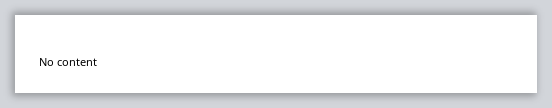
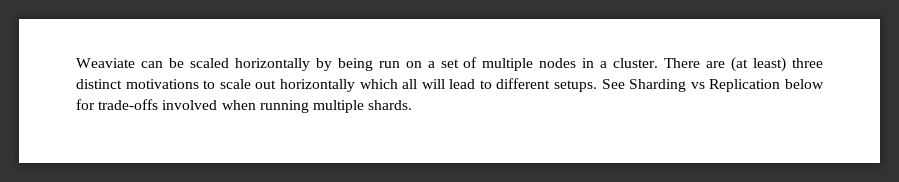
- No content
+ Weaviate can be scaled horizontally by being run on a set of multiple nodes in a cluster. There are (at least) three distinct motivations to scale out horizontally which all will lead to different setups. See Sharding vs Replication below for trade-offs involved when running multiple shards.

